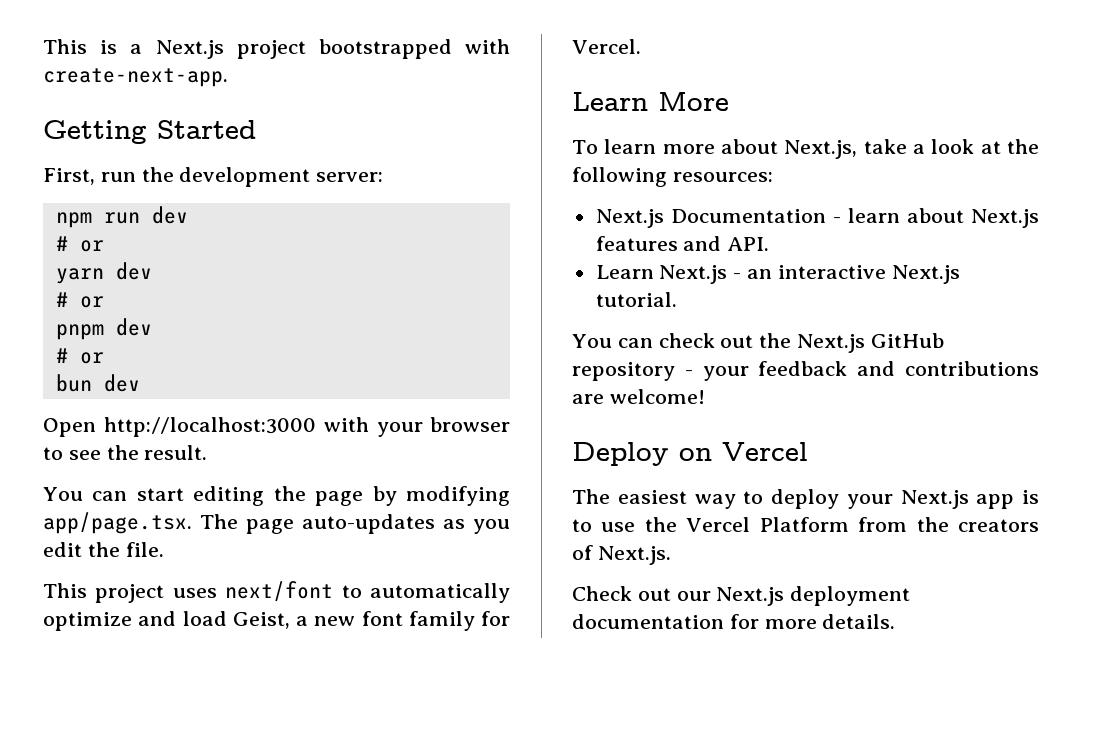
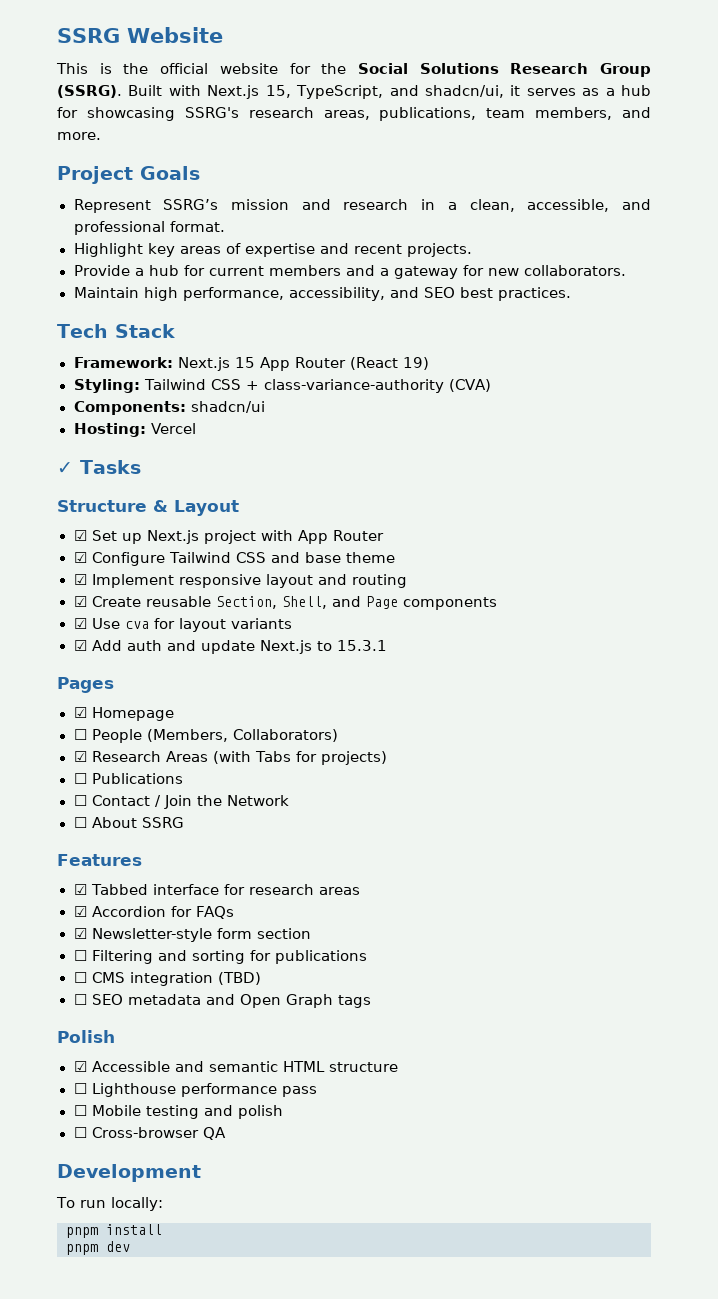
- This is a Next.js project bootstrapped with create-next-app.
- Getting Started
- First, run the development server:
- npm run dev
- # or
- yarn dev
- # or
+ SSRG Website
+ This is the official website for the Social Solutions Research Group (SSRG). Built with Next.js 15, TypeScript, and shadcn/ui, it serves as a hub for showcasing SSRG's research areas, publications, team members, and more.
+ Project Goals
+ Represent SSRG’s mission and research in a clean, accessible, and professional format.
+ Highlight key areas of expertise and recent projects.
+ Provide a hub for current members and a gateway for new collaborators.
+ Maintain high performance, accessibility, and SEO best practices.
+ Tech Stack
+ Framework: Next.js 15 App Router (React 19)
+ Styling: Tailwind CSS + class-variance-authority (CVA)
+ Components: shadcn/ui
+ Hosting: Vercel
+ ✓ Tasks
+ Structure & Layout
+ ☑ Set up Next.js project with App Router
+ ☑ Configure Tailwind CSS and base theme
+ ☑ Implement responsive layout and routing
+ ☑ Create reusable Section, Shell, and Page components
+ ☑ Use cva for layout variants
+ ☑ Add auth and update Next.js to 15.3.1
+ Pages
+ ☑ Homepage
+ ☐ People (Members, Collaborators)
+ ☑ Research Areas (with Tabs for projects)
+ ☐ Publications
+ ☐ Contact / Join the Network
+ ☐ About SSRG
+ Features
+ ☑ Tabbed interface for research areas
+ ☑ Accordion for FAQs
+ ☑ Newsletter-style form section
+ ☐ Filtering and sorting for publications
+ ☐ CMS integration (TBD)
+ ☐ SEO metadata and Open Graph tags
+ Polish
+ ☑ Accessible and semantic HTML structure
+ ☐ Lighthouse performance pass
+ ☐ Mobile testing and polish
+ ☐ Cross-browser QA
+ Development
+ To run locally:
+ pnpm install
  pnpm dev
- # or
- bun dev
- Open http://localhost:3000 with your browser to see the result.
- You can start editing the page by modifying app/page.tsx. The page auto-updates as you edit the file.
- This project uses next/font to automatically optimize and load Geist, a new font family for Vercel.
- Learn More
- To learn more about Next.js, take a look at the following resources:
- Next.js Documentation - learn about Next.js features and API.
- Learn Next.js - an interactive Next.js tutorial.
- You can check out the Next.js GitHub repository - your feedback and contributions are welcome!
- Deploy on Vercel
- The easiest way to deploy your Next.js app is to use the Vercel Platform from the creators of Next.js.
- Check out our Next.js deployment documentation for more details.

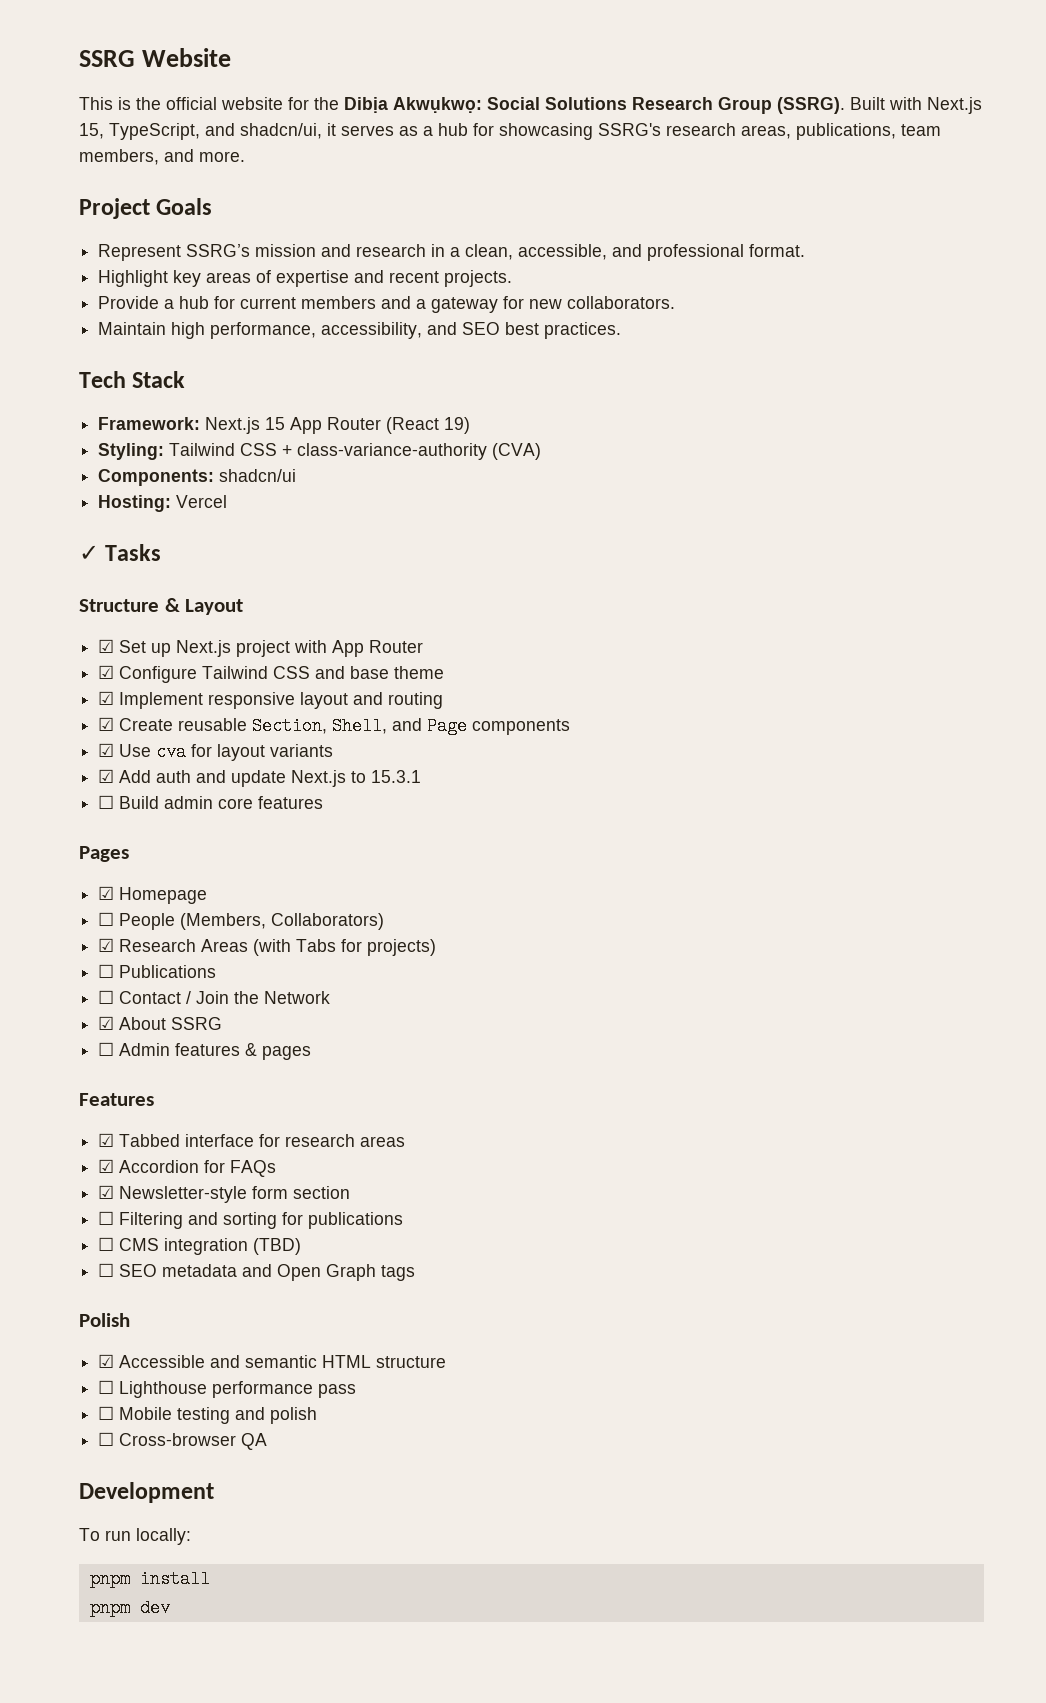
- This is the official website for the Social Solutions Research Group (SSRG).
+ This is the official website for the Dibịa Akwụkwọ: Social Solutions Research Group (SSRG).
+ ☐ Build admin core features
- ☐ About SSRG
+ ☑ About SSRG
+ ☐ Admin features & pages

